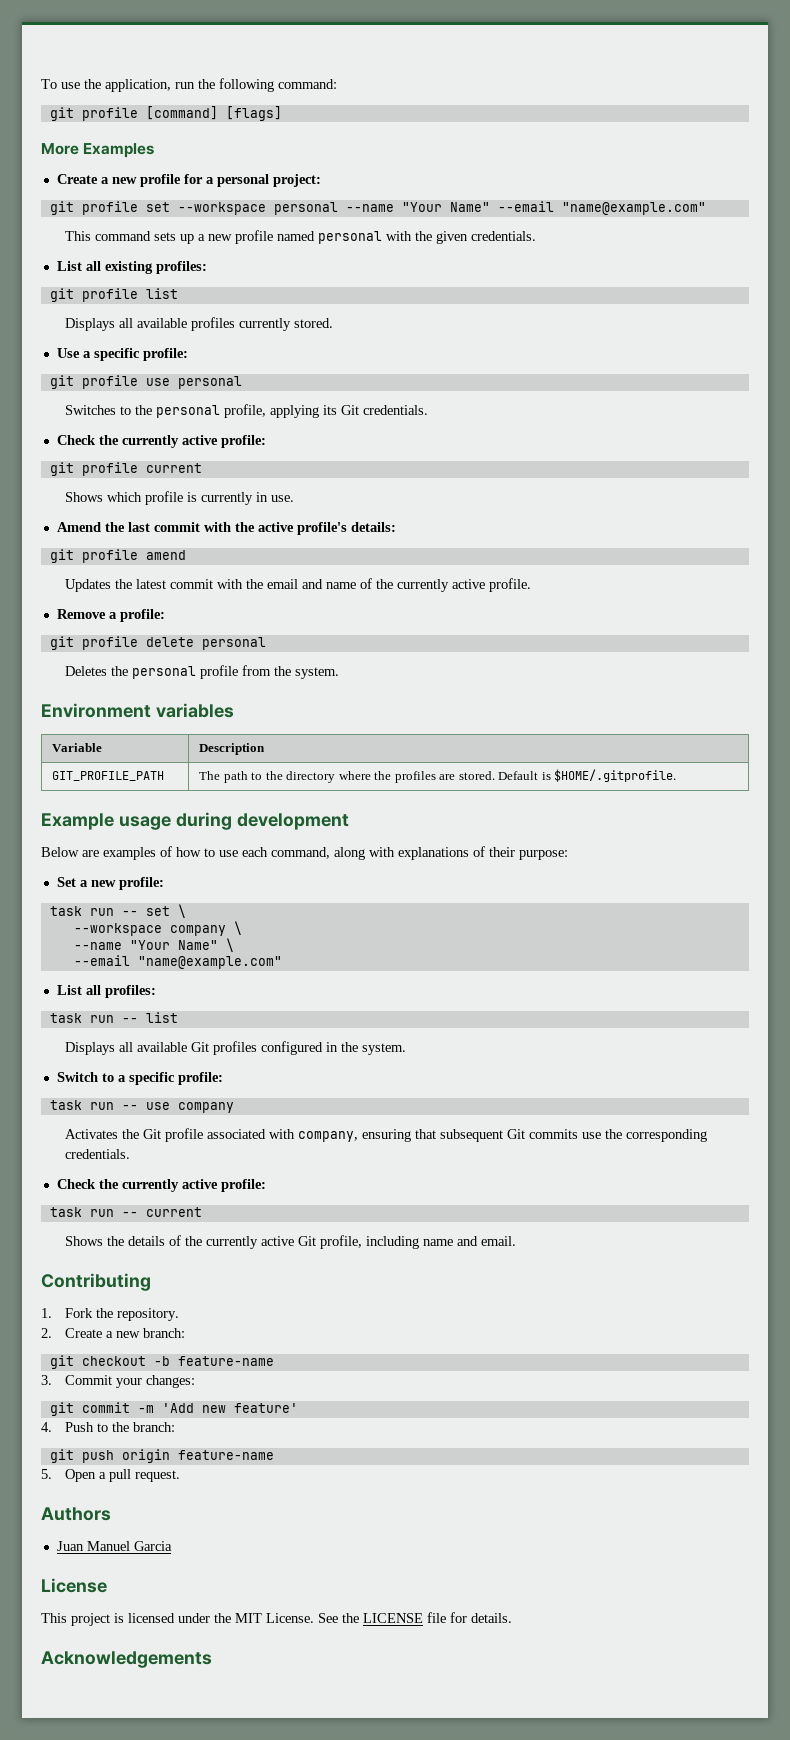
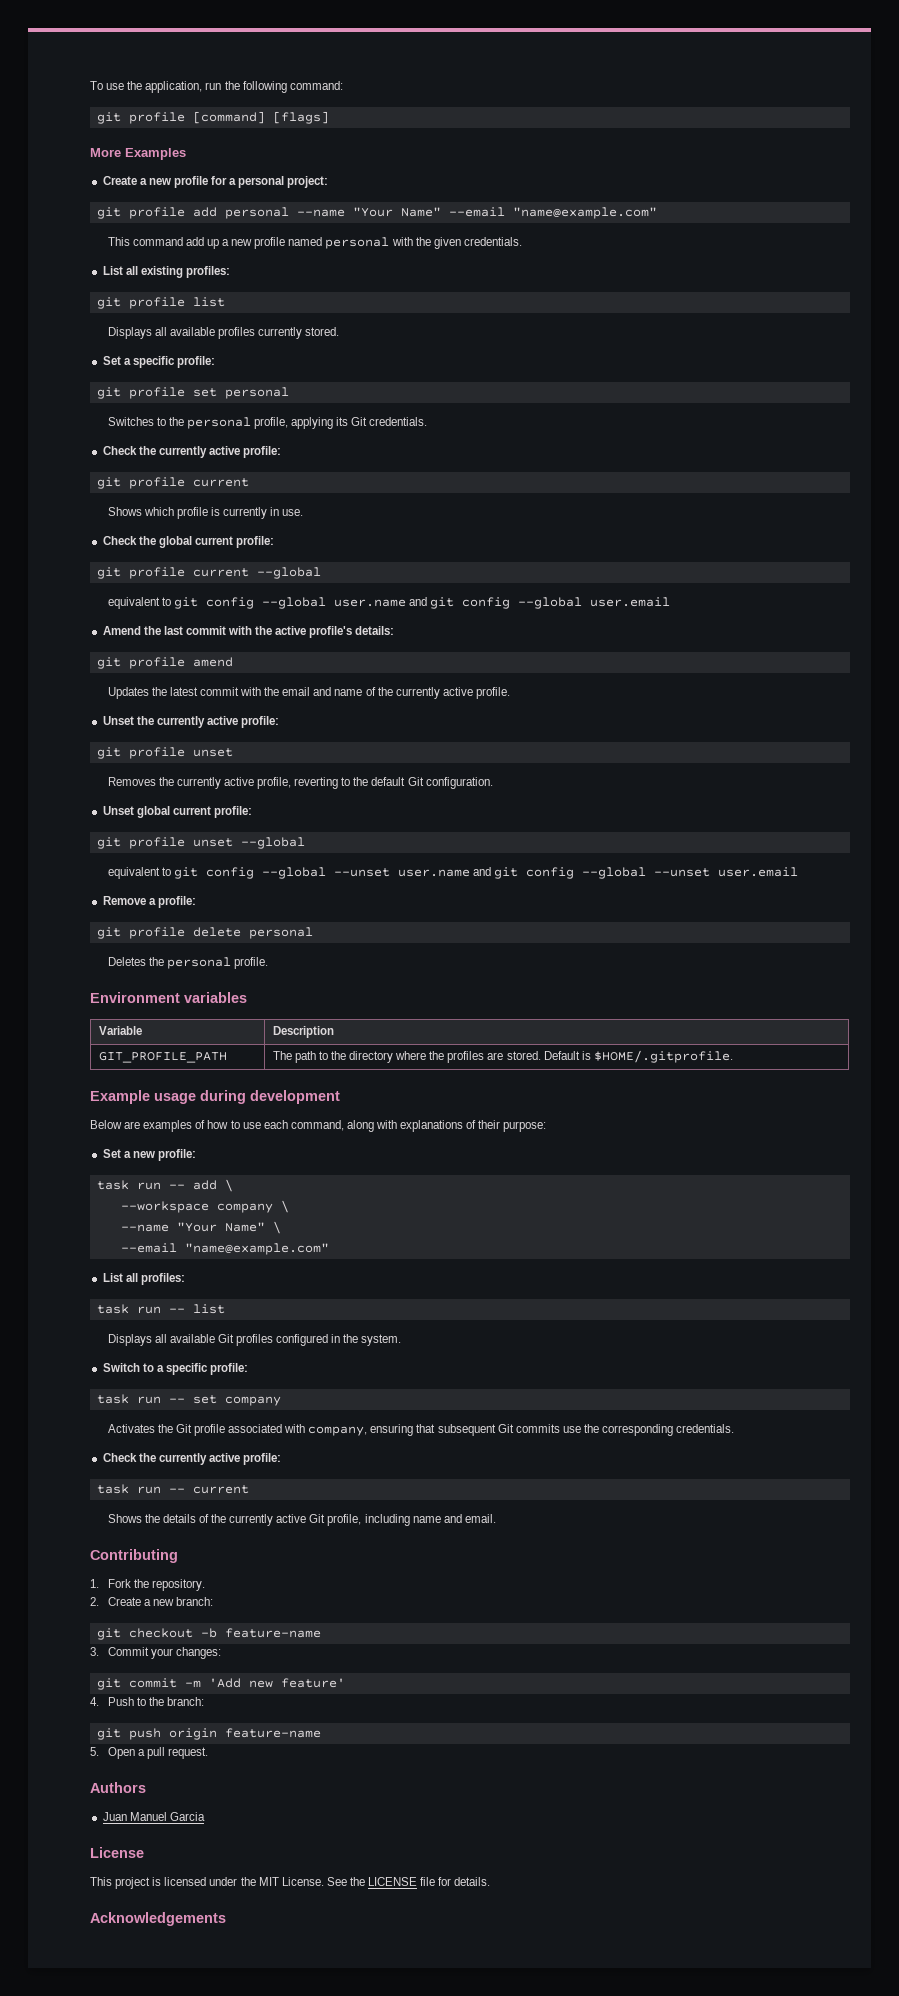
- git profile set --workspace personal --name "Your Name" --email "name@example.com"
+ git profile add personal --name "Your Name" --email "name@example.com"
- This command sets up a new profile named personal with the given credentials.
+ This command add up a new profile named personal with the given credentials.
- Use a specific profile:
+ Set a specific profile:
- git profile use personal
+ git profile set personal
+ Check the global current profile:
+ git profile current --global
+ equivalent to git config --global user.name and git config --global user.email
+ Unset the currently active profile:
+ git profile unset
+ Removes the currently active profile, reverting to the default Git configuration.
+ Unset global current profile:
+ git profile unset --global
+ equivalent to git config --global --unset user.name and git config --global --unset user.email
- Deletes the personal profile from the system.
+ Deletes the personal profile.
- task run -- set \
+ task run -- add \
- task run -- use company
+ task run -- set company

